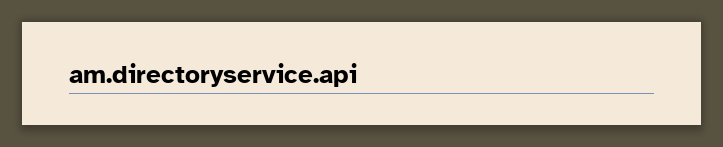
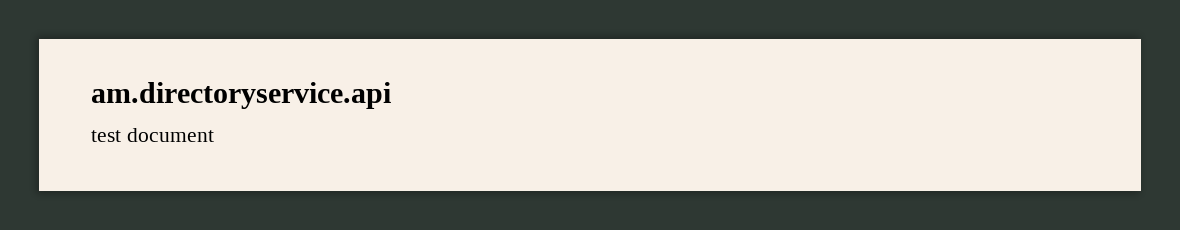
+ test document

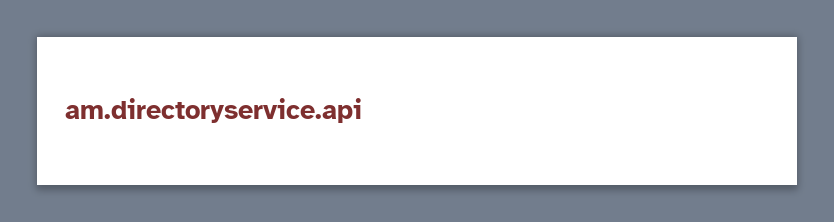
- test document

